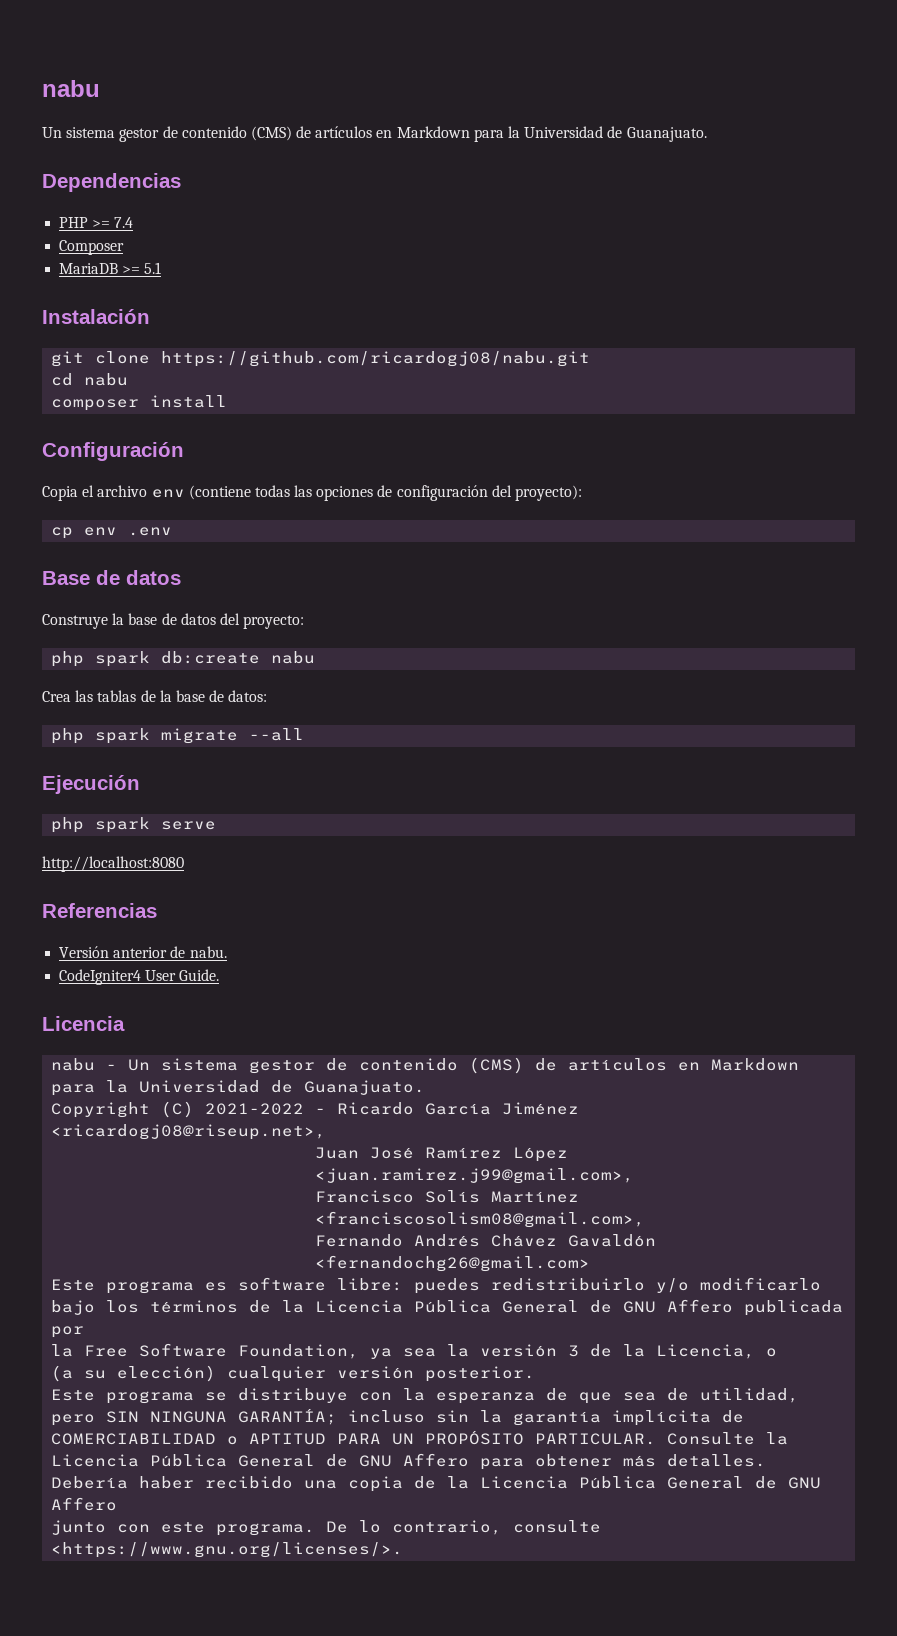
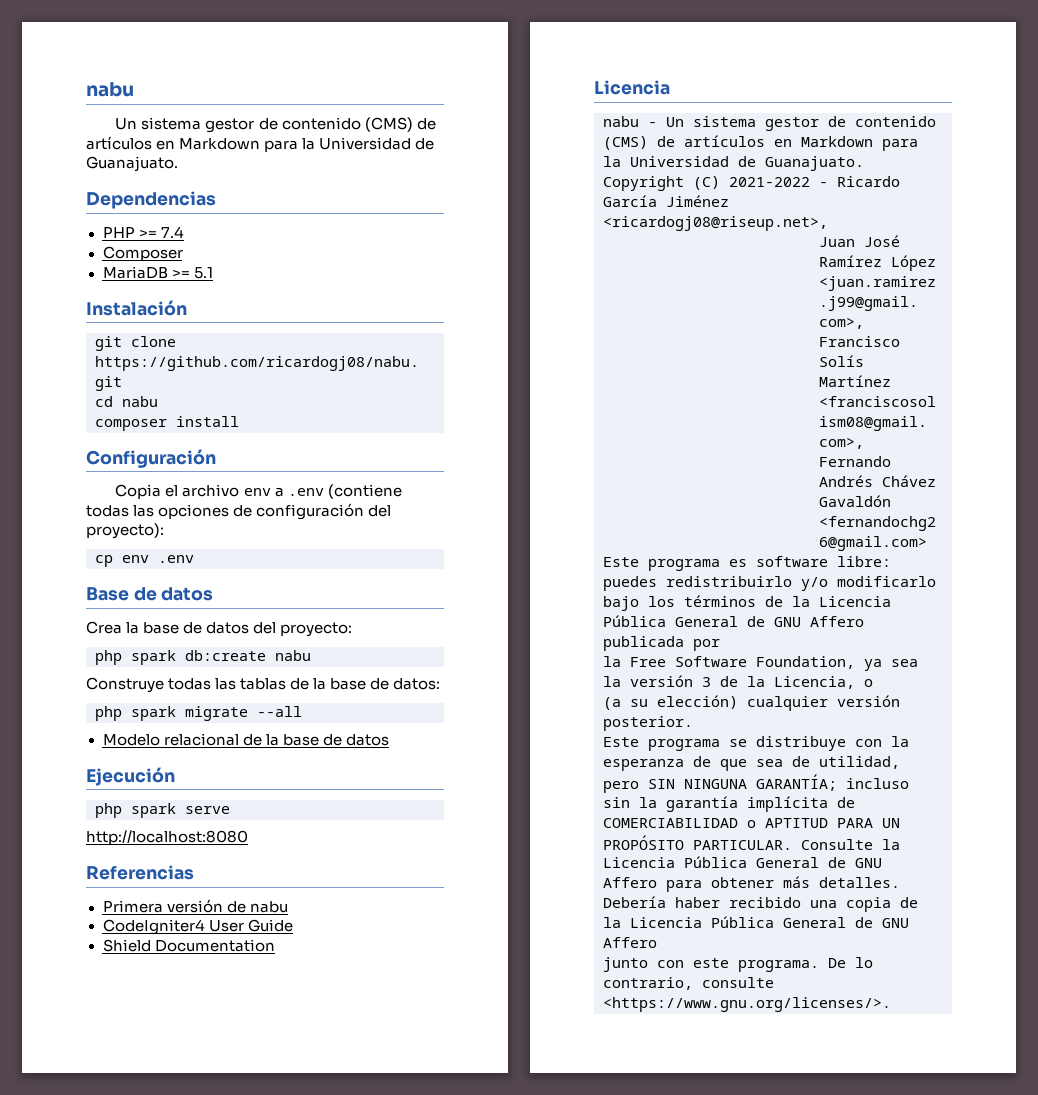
- Copia el archivo env (contiene todas las opciones de configuración del proyecto):
+ Copia el archivo env a .env (contiene todas las opciones de configuración del proyecto):
- Construye la base de datos del proyecto:
+ Crea la base de datos del proyecto:
- Crea las tablas de la base de datos:
+ Construye todas las tablas de la base de datos:
+ Modelo relacional de la base de datos
- Versión anterior de nabu.
+ Primera versión de nabu
- CodeIgniter4 User Guide.
+ CodeIgniter4 User Guide
+ Shield Documentation

